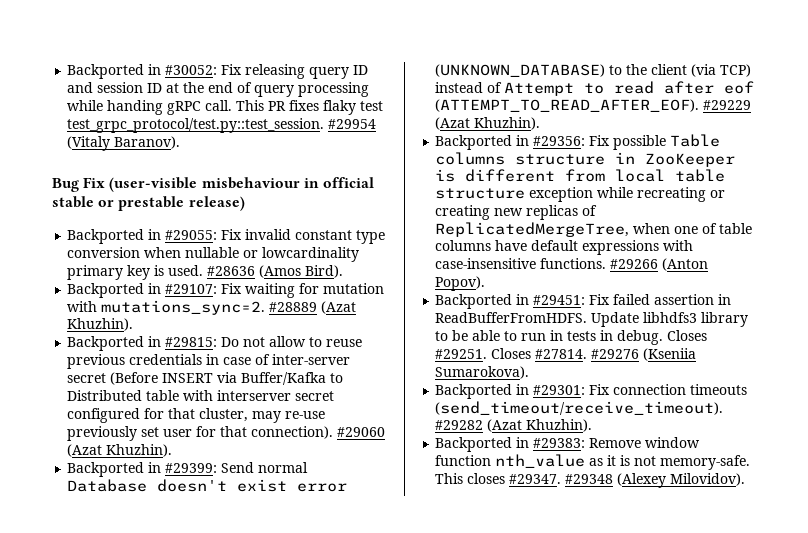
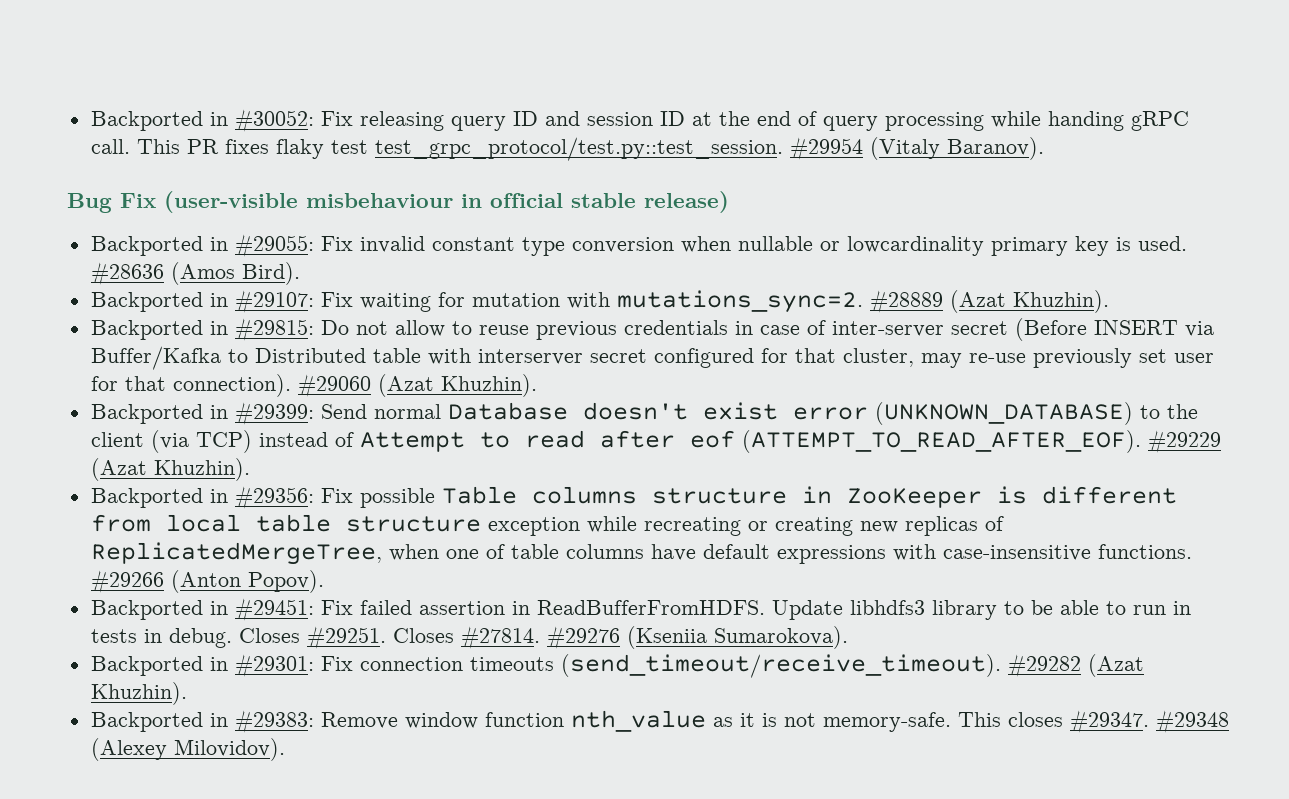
- Bug Fix (user-visible misbehaviour in official stable or prestable release)
+ Bug Fix (user-visible misbehaviour in official stable release)

